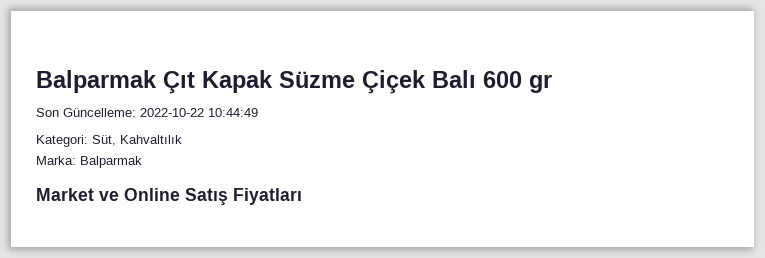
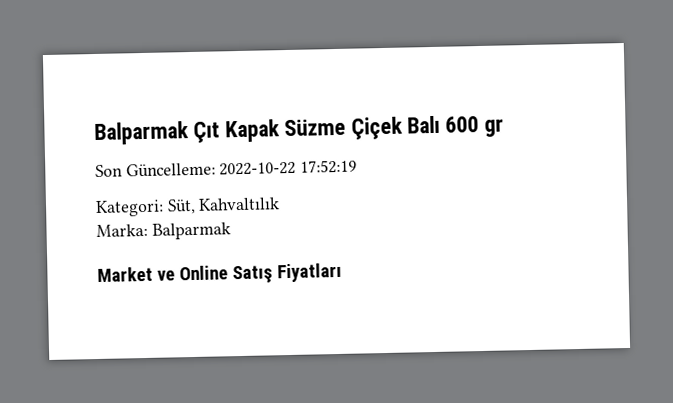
- Son Güncelleme: 2022-10-22 10:44:49
+ Son Güncelleme: 2022-10-22 17:52:19

